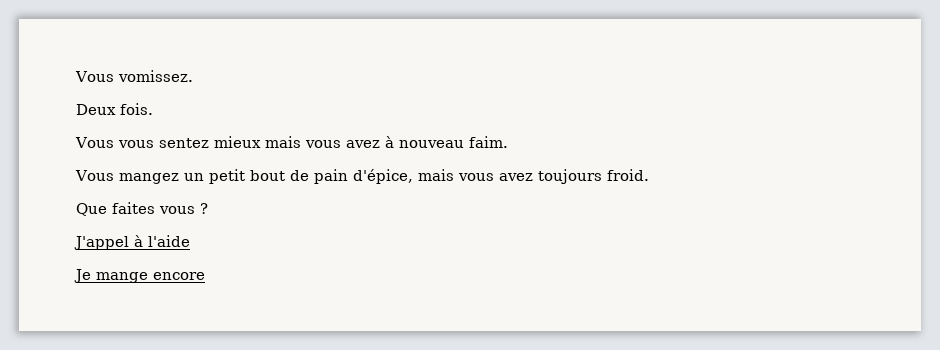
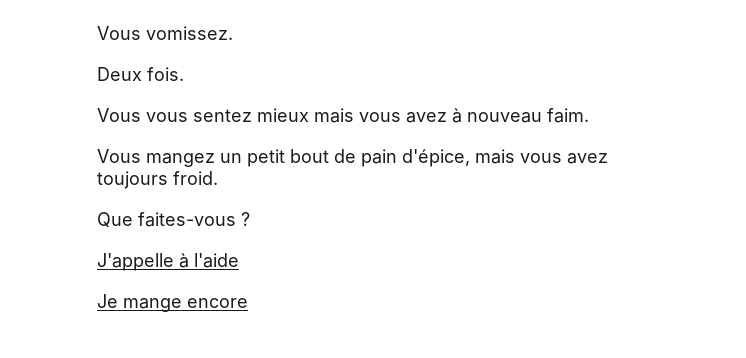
- Que faites vous ?
+ Que faites-vous ?
- J'appel à l'aide
+ J'appelle à l'aide

